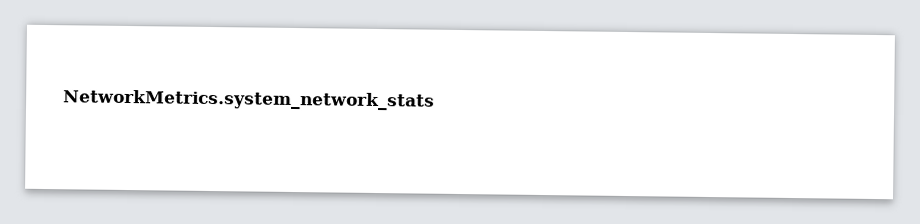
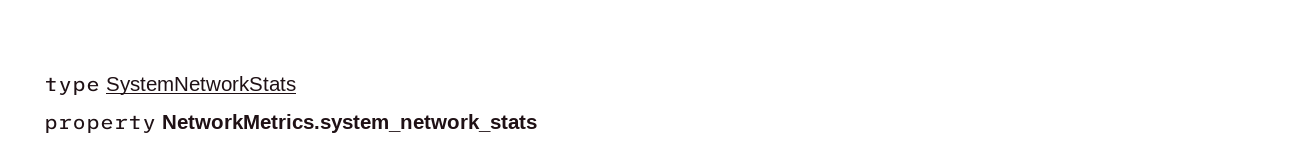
- NetworkMetrics.system_network_stats
+ type SystemNetworkStats
+ property NetworkMetrics.system_network_stats

